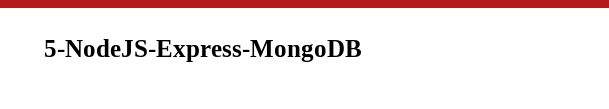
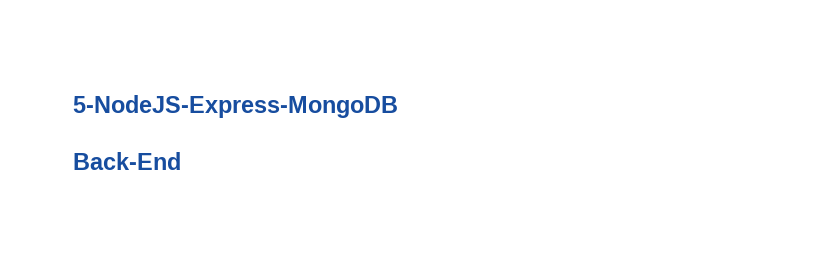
+ Back-End

